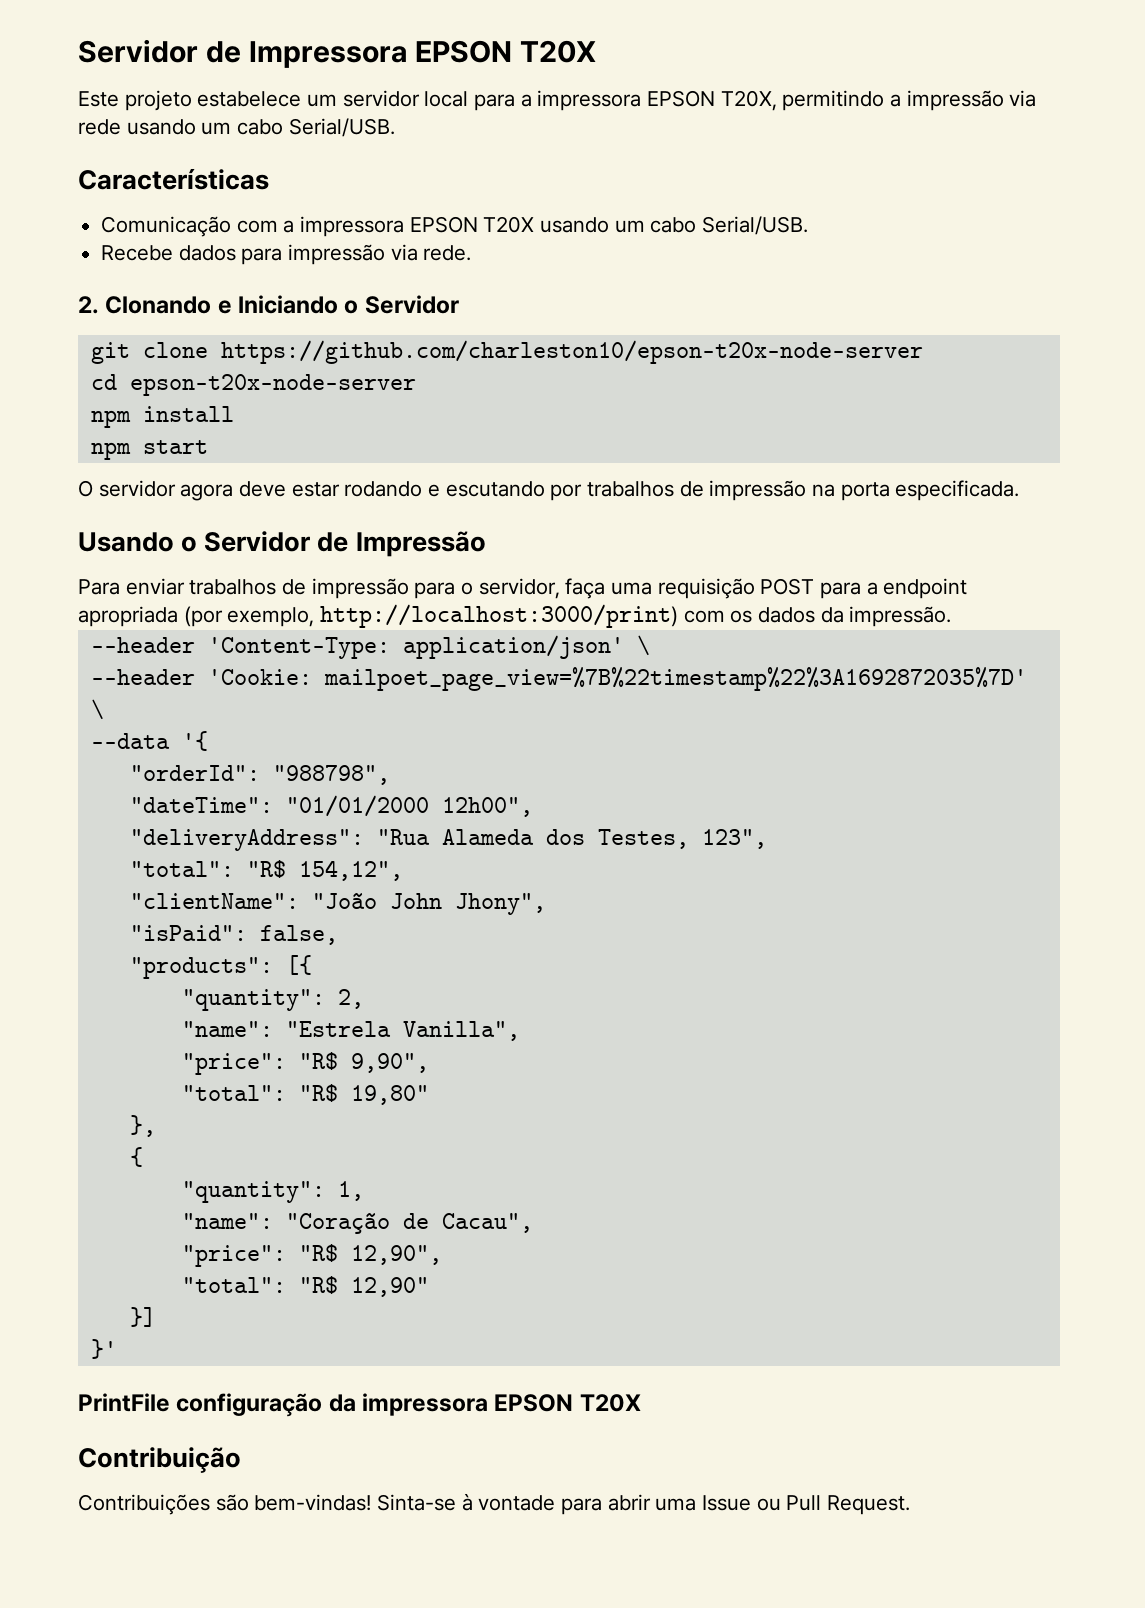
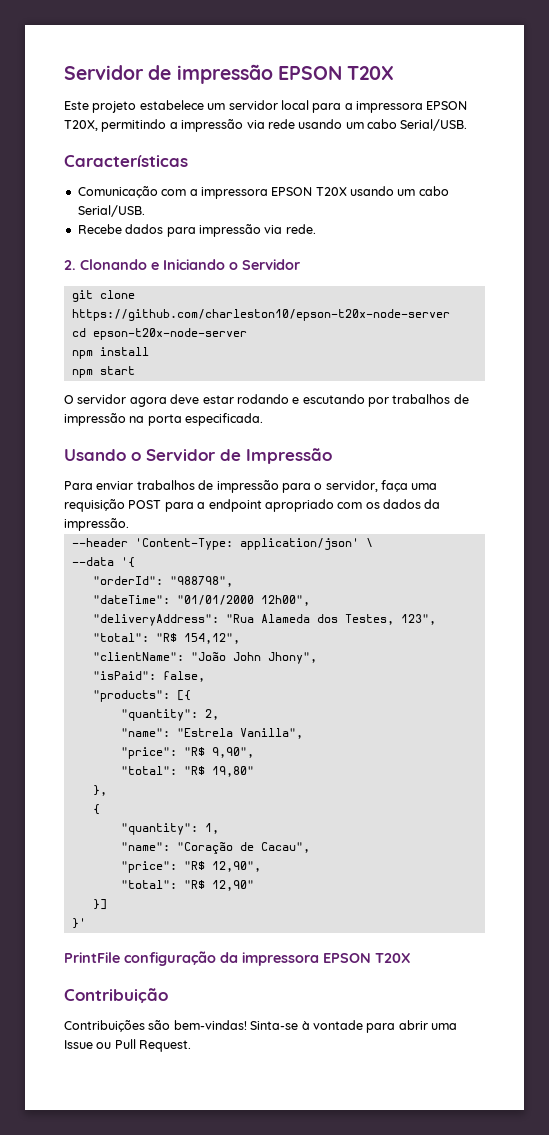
- Servidor de Impressora EPSON T20X
+ Servidor de impressão EPSON T20X
- Para enviar trabalhos de impressão para o servidor, faça uma requisição POST para a endpoint apropriada (por exemplo, http://localhost:3000/print) com os dados da impressão.
+ Para enviar trabalhos de impressão para o servidor, faça uma requisição POST para a endpoint apropriado com os dados da impressão.
- --header 'Cookie: mailpoet_page_view=%7B%22timestamp%22%3A1692872035%7D' \

